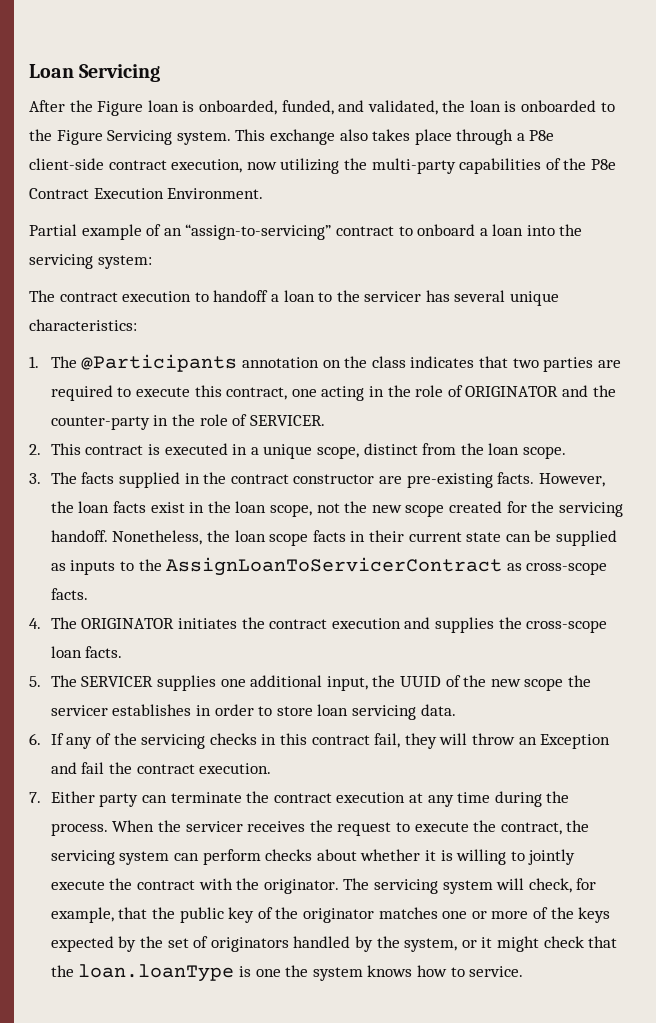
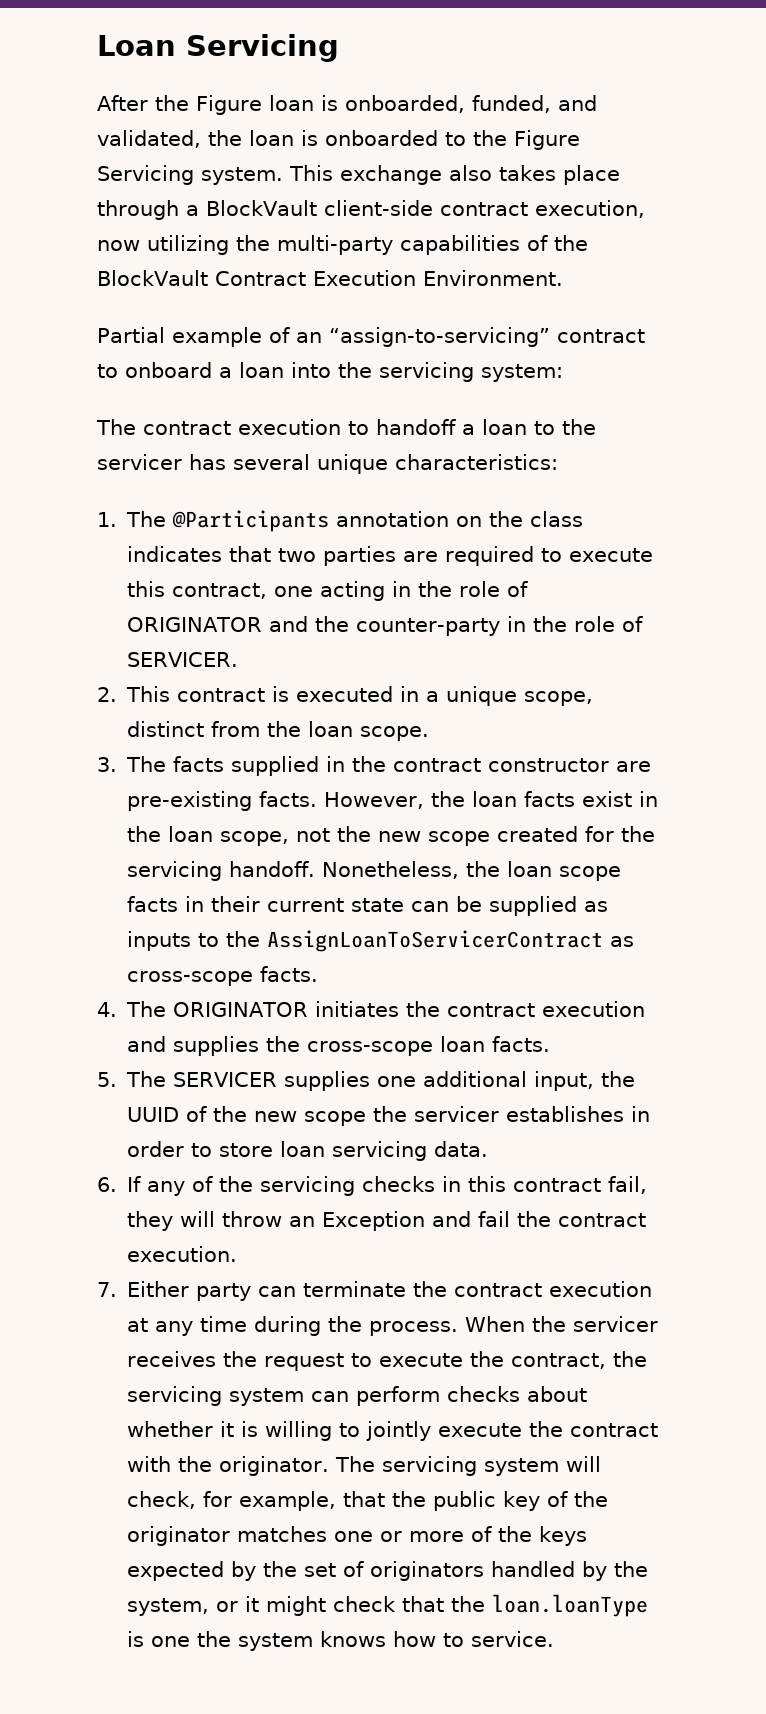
- This exchange also takes place through a P8e client-side contract execution, now utilizing the multi-party capabilities of the P8e Contract Execution Environment.
+ This exchange also takes place through a BlockVault client-side contract execution, now utilizing the multi-party capabilities of the BlockVault Contract Execution Environment.

